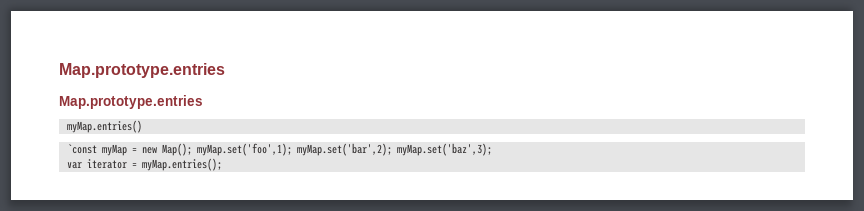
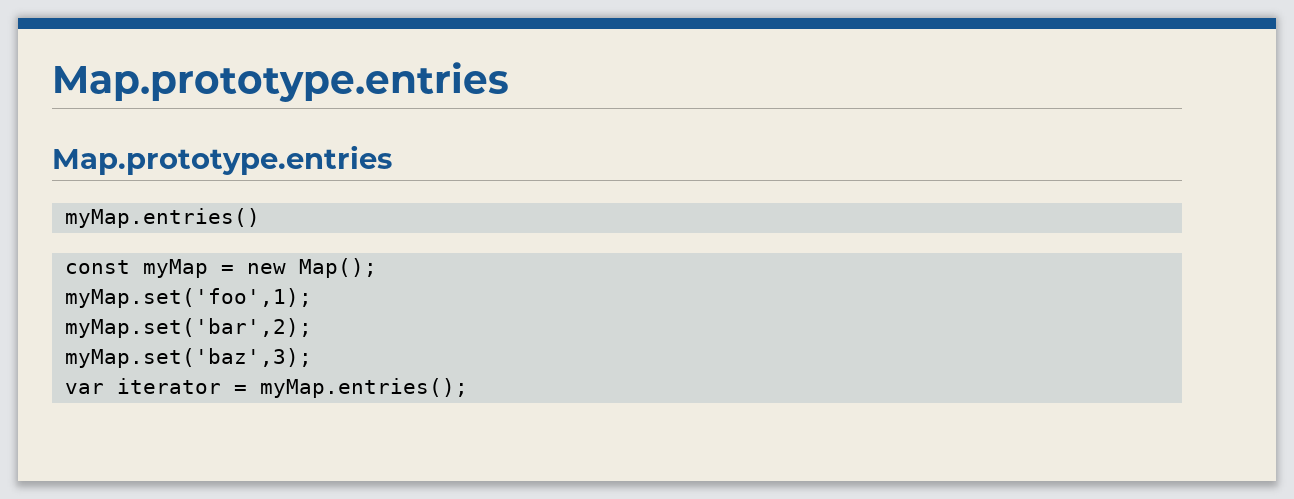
- `const myMap = new Map(); myMap.set('foo',1); myMap.set('bar',2); myMap.set('baz',3);
+ const myMap = new Map();
+ myMap.set('foo',1);
+ myMap.set('bar',2);
+ myMap.set('baz',3);

